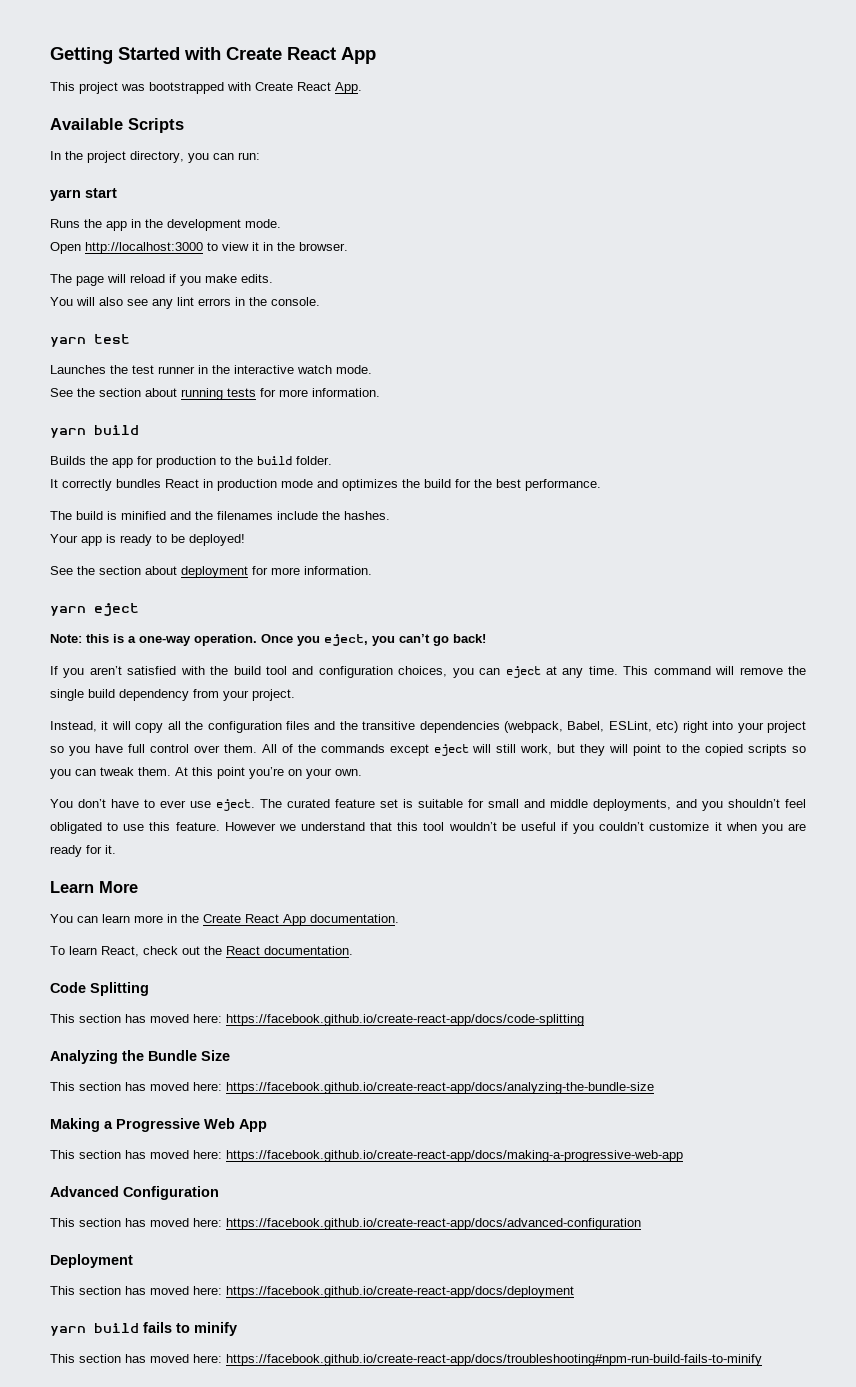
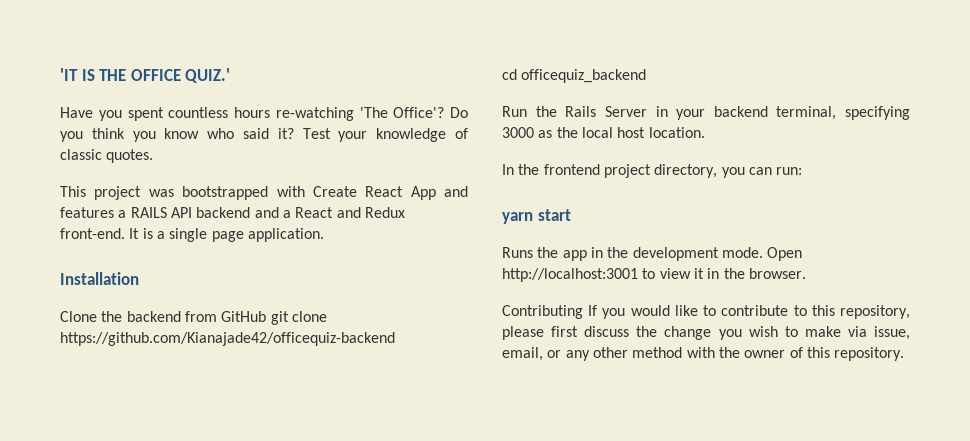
- Getting Started with Create React App
+ 'IT IS THE OFFICE QUIZ.'
+ Have you spent countless hours re-watching 'The Office'? Do you think you know who said it? Test your knowledge of classic quotes.
- This project was bootstrapped with Create React App.
- Available Scripts
+ This project was bootstrapped with Create React App and features a RAILS API backend and a React and Redux front-end. It is a single page application.
+ Installation
+ Clone the backend from GitHub git clone https://github.com/Kianajade42/officequiz-backend
+ cd officequiz_backend
+ Run the Rails Server in your backend terminal, specifying 3000 as the local host location.
- In the project directory, you can run:
+ In the frontend project directory, you can run:
- Runs the app in the development mode.
- Open http://localhost:3000 to view it in the browser.
+ Runs the app in the development mode. Open http://localhost:3001 to view it in the browser.
- The page will reload if you make edits.
- You will also see any lint errors in the console.
- yarn test
- Launches the test runner in the interactive watch mode.
- See the section about running tests for more information.
- yarn build
- Builds the app for production to the build folder.
- It correctly bundles React in production mode and optimizes the build for the best performance.
- The build is minified and the filenames include the hashes.
- Your app is ready to be deployed!
- See the section about deployment for more information.
- yarn eject
- Note: this is a one-way operation. Once you eject, you can’t go back!
- If you aren’t satisfied with the build tool and configuration choices, you can eject at any time. This command will remove the single build dependency from your project.
- Instead, it will copy all the configuration files and the transitive dependencies (webpack, Babel, ESLint, etc) right into your project so you have full control over them. All of the commands except eject will still work, but they will point to the copied scripts so you can tweak them. At this point you’re on your own.
- You don’t have to ever use eject. The curated feature set is suitable for small and middle deployments, and you shouldn’t feel obligated to use this feature. However we understand that this tool wouldn’t be useful if you couldn’t customize it when you are ready for it.
- Learn More
- You can learn more in the Create React App documentation.
- To learn React, check out the React documentation.
- Code Splitting
- This section has moved here: https://facebook.github.io/create-react-app/docs/code-splitting
- Analyzing the Bundle Size
- This section has moved here: https://facebook.github.io/create-react-app/docs/analyzing-the-bundle-size
- Making a Progressive Web App
- This section has moved here: https://facebook.github.io/create-react-app/docs/making-a-progressive-web-app
- Advanced Configuration
- This section has moved here: https://facebook.github.io/create-react-app/docs/advanced-configuration
- Deployment
- This section has moved here: https://facebook.github.io/create-react-app/docs/deployment
- yarn build fails to minify
- This section has moved here: https://facebook.github.io/create-react-app/docs/troubleshooting#npm-run-build-fails-to-minify
+ Contributing If you would like to contribute to this repository, please first discuss the change you wish to make via issue, email, or any other method with the owner of this repository.

